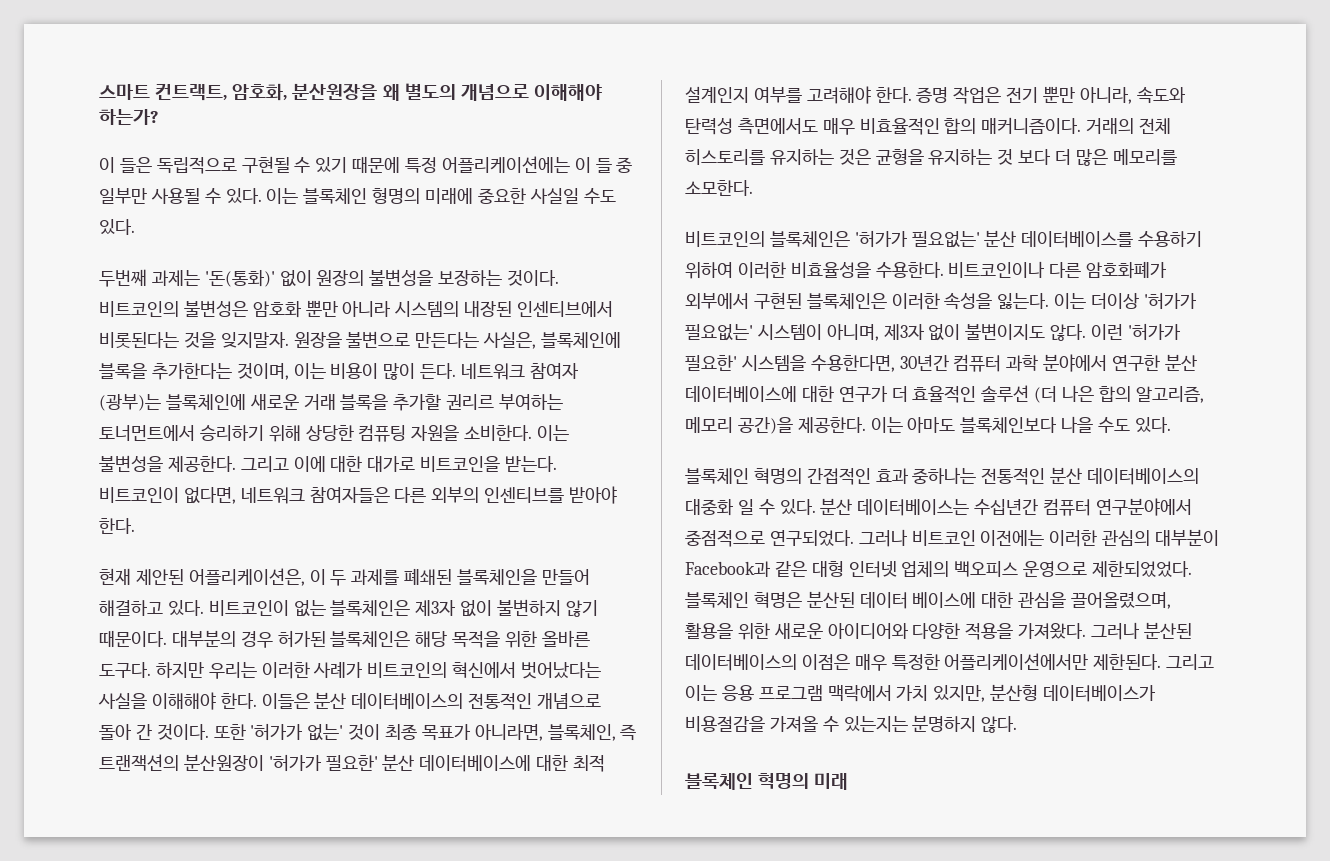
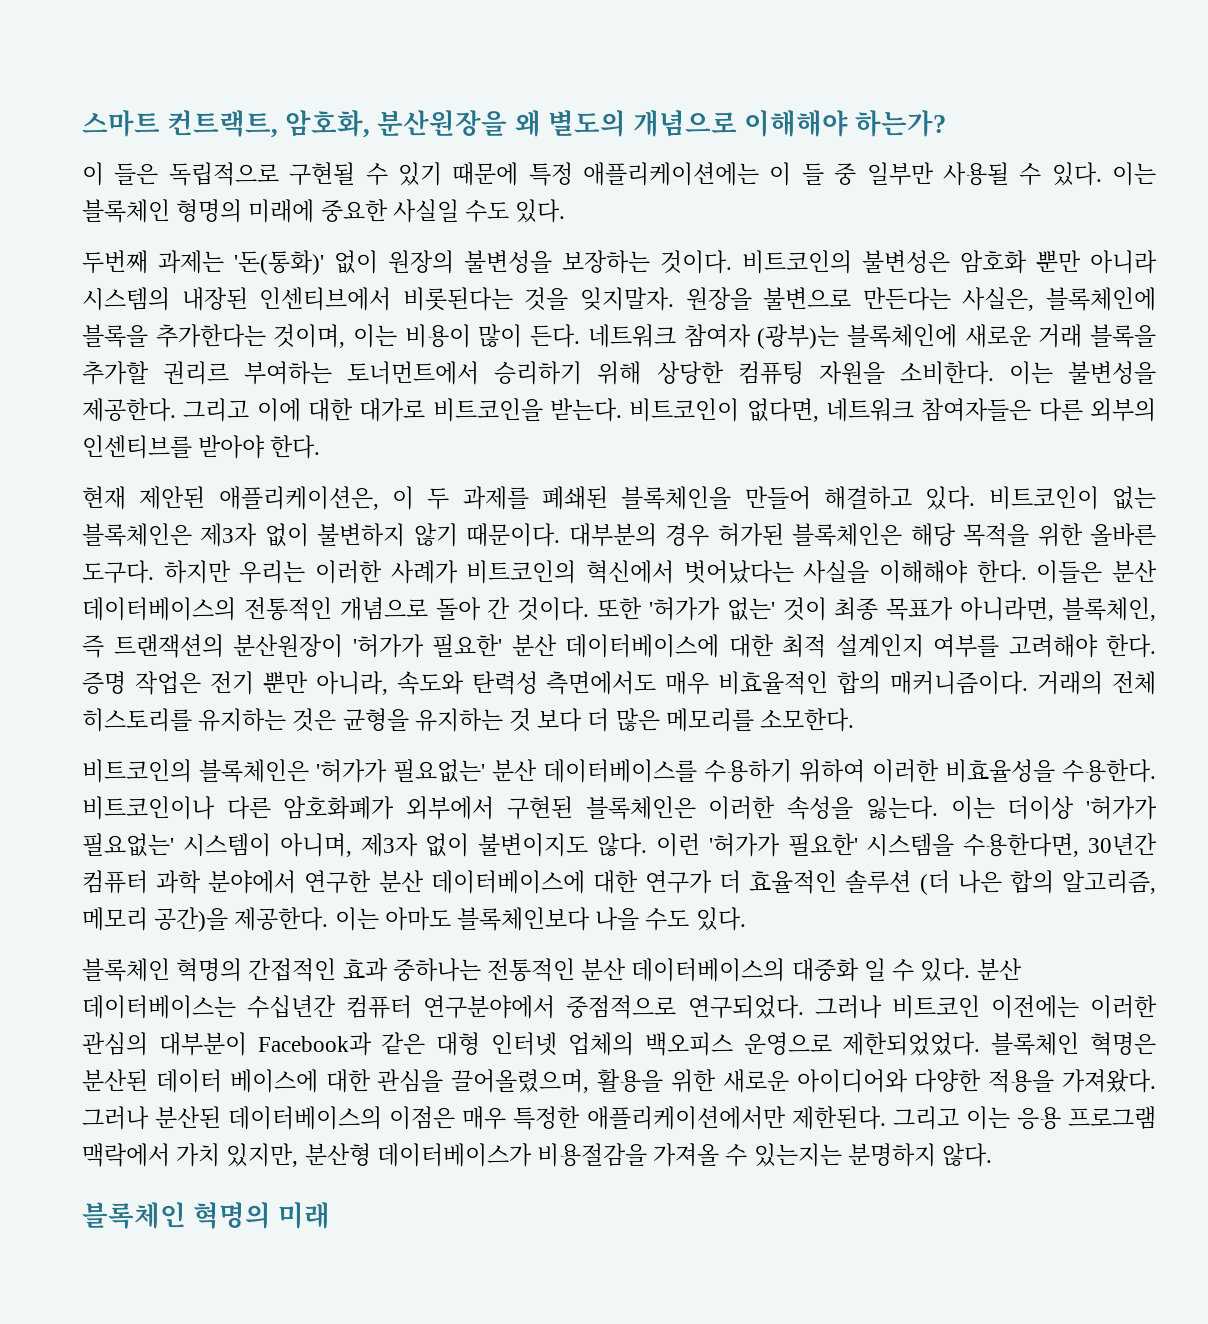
- 이 들은 독립적으로 구현될 수 있기 때문에 특정 어플리케이션에는 이 들 중 일부만 사용될 수 있다.
+ 이 들은 독립적으로 구현될 수 있기 때문에 특정 애플리케이션에는 이 들 중 일부만 사용될 수 있다.
- 현재 제안된 어플리케이션은, 이 두 과제를 폐쇄된 블록체인을 만들어 해결하고 있다.
+ 현재 제안된 애플리케이션은, 이 두 과제를 폐쇄된 블록체인을 만들어 해결하고 있다.
- 그러나 분산된 데이터베이스의 이점은 매우 특정한 어플리케이션에서만 제한된다.
+ 그러나 분산된 데이터베이스의 이점은 매우 특정한 애플리케이션에서만 제한된다.

